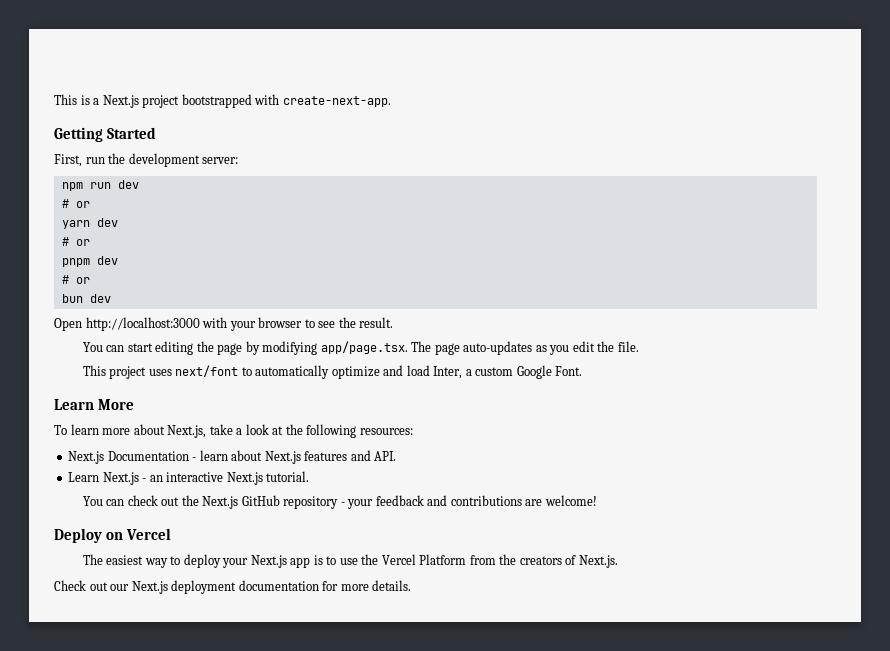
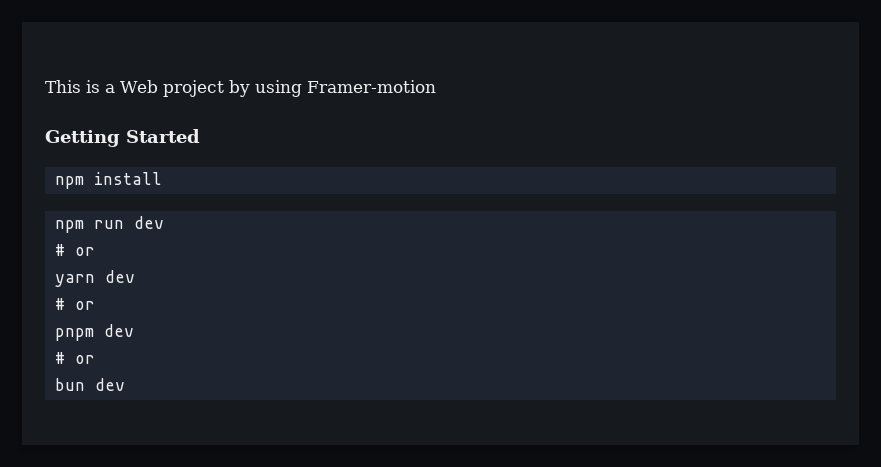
- This is a Next.js project bootstrapped with create-next-app.
+ This is a Web project by using Framer-motion
  Getting Started
- First, run the development server:
+ npm install
- Open http://localhost:3000 with your browser to see the result.
- You can start editing the page by modifying app/page.tsx. The page auto-updates as you edit the file.
- This project uses next/font to automatically optimize and load Inter, a custom Google Font.
- Learn More
- To learn more about Next.js, take a look at the following resources:
- Next.js Documentation - learn about Next.js features and API.
- Learn Next.js - an interactive Next.js tutorial.
- You can check out the Next.js GitHub repository - your feedback and contributions are welcome!
- Deploy on Vercel
- The easiest way to deploy your Next.js app is to use the Vercel Platform from the creators of Next.js.
- Check out our Next.js deployment documentation for more details.

